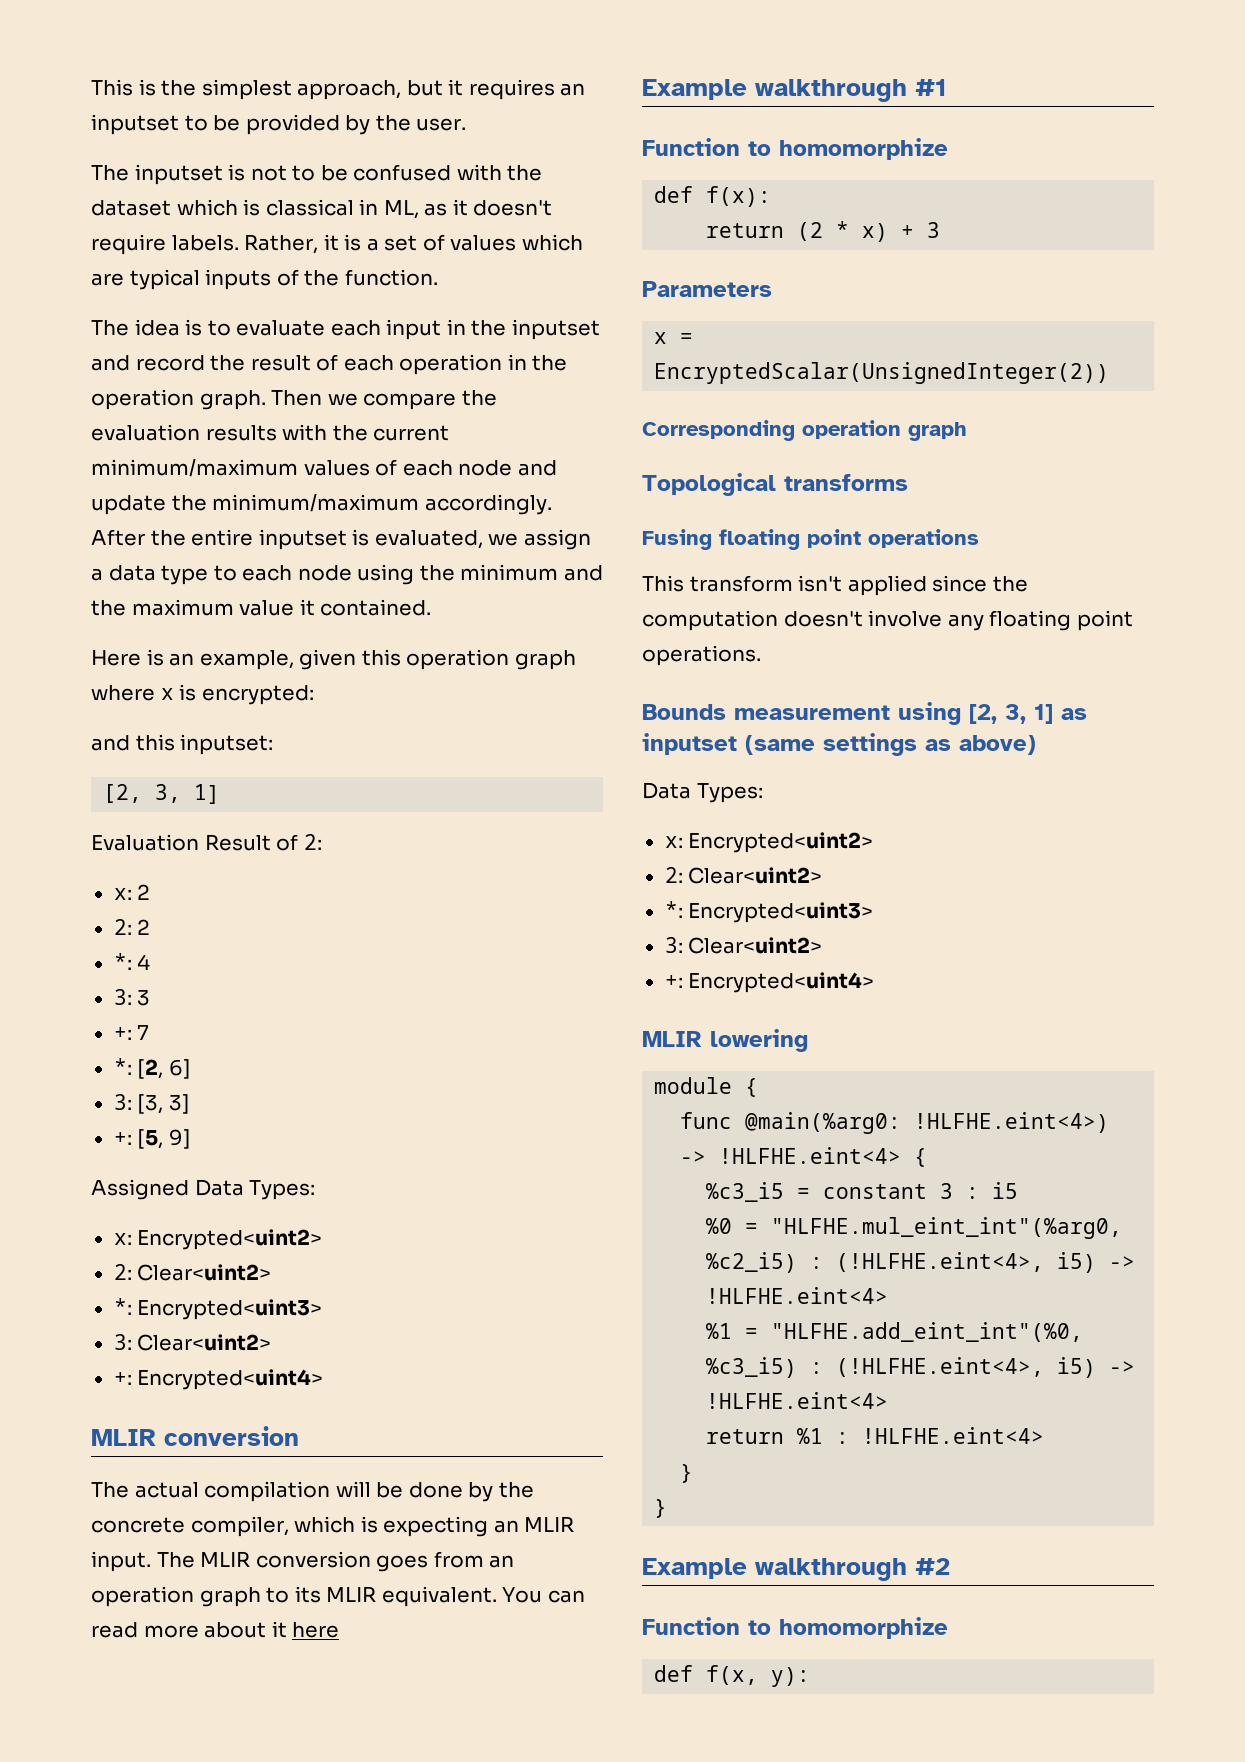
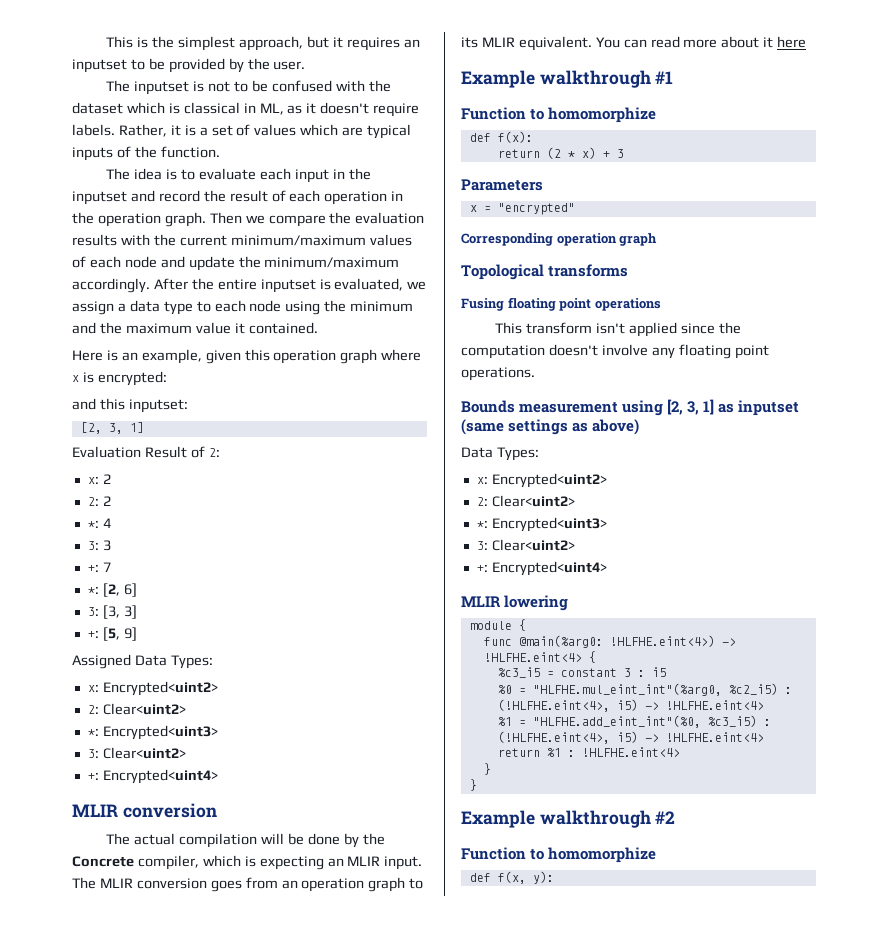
- The actual compilation will be done by the concrete compiler, which is expecting an MLIR input.
+ The actual compilation will be done by the Concrete compiler, which is expecting an MLIR input.
- x = EncryptedScalar(UnsignedInteger(2))
+ x = "encrypted"

